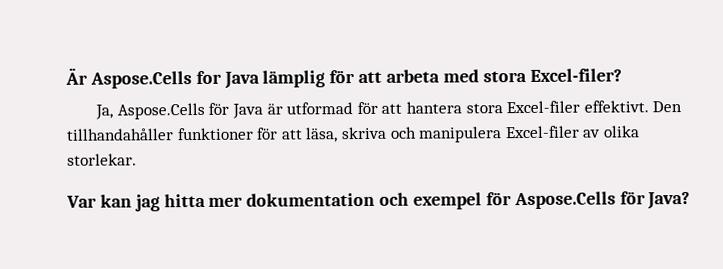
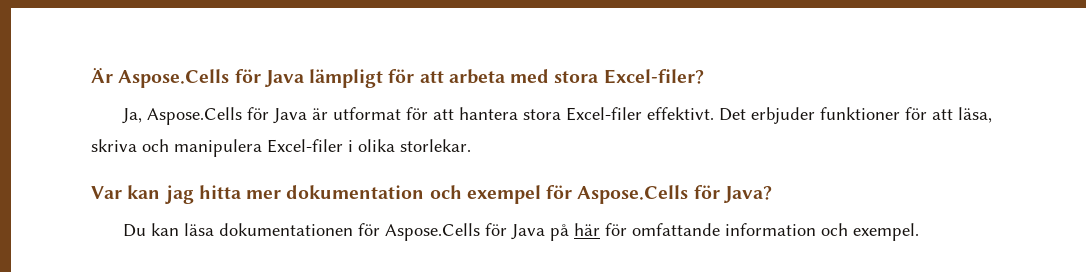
- Är Aspose.Cells for Java lämplig för att arbeta med stora Excel-filer?
+ Är Aspose.Cells för Java lämpligt för att arbeta med stora Excel-filer?
- Ja, Aspose.Cells för Java är utformad för att hantera stora Excel-filer effektivt.
+ Ja, Aspose.Cells för Java är utformat för att hantera stora Excel-filer effektivt.
- Den tillhandahåller funktioner för att läsa, skriva och manipulera Excel-filer av olika storlekar.
+ Det erbjuder funktioner för att läsa, skriva och manipulera Excel-filer i olika storlekar.
+ Du kan läsa dokumentationen för Aspose.Cells för Java på här för omfattande information och exempel.

